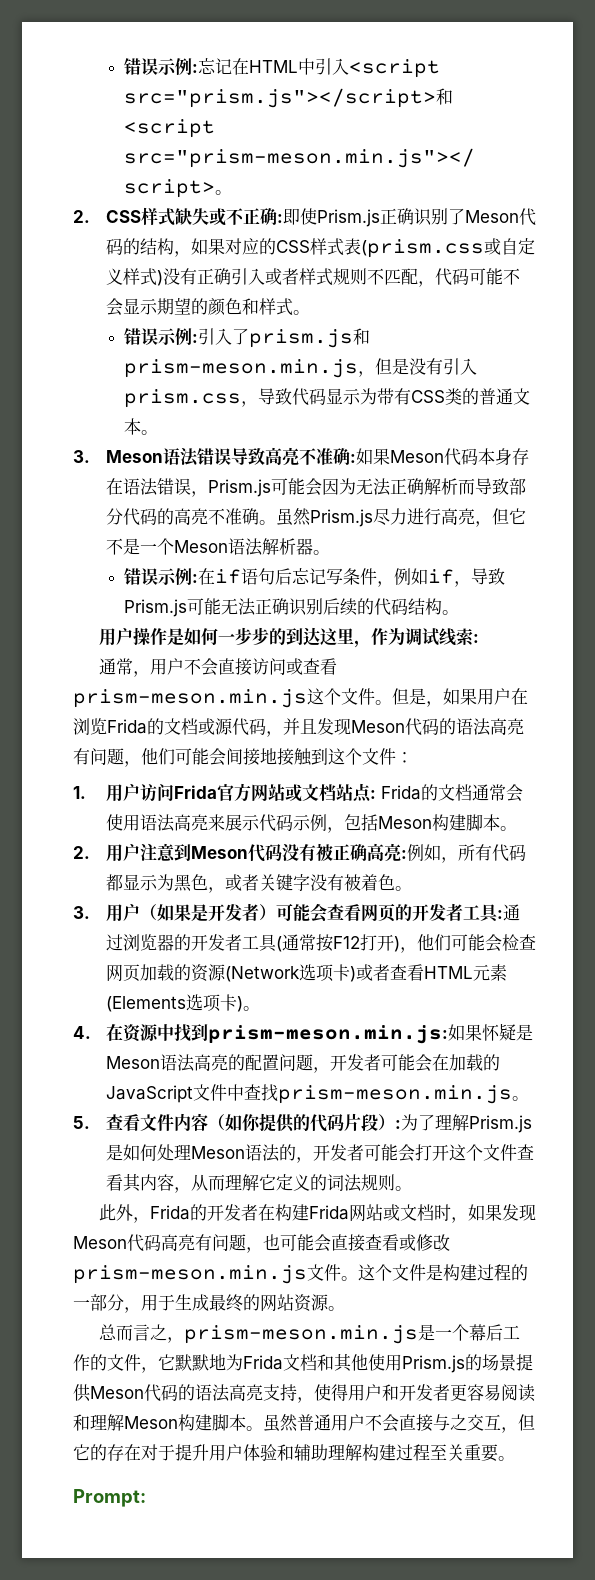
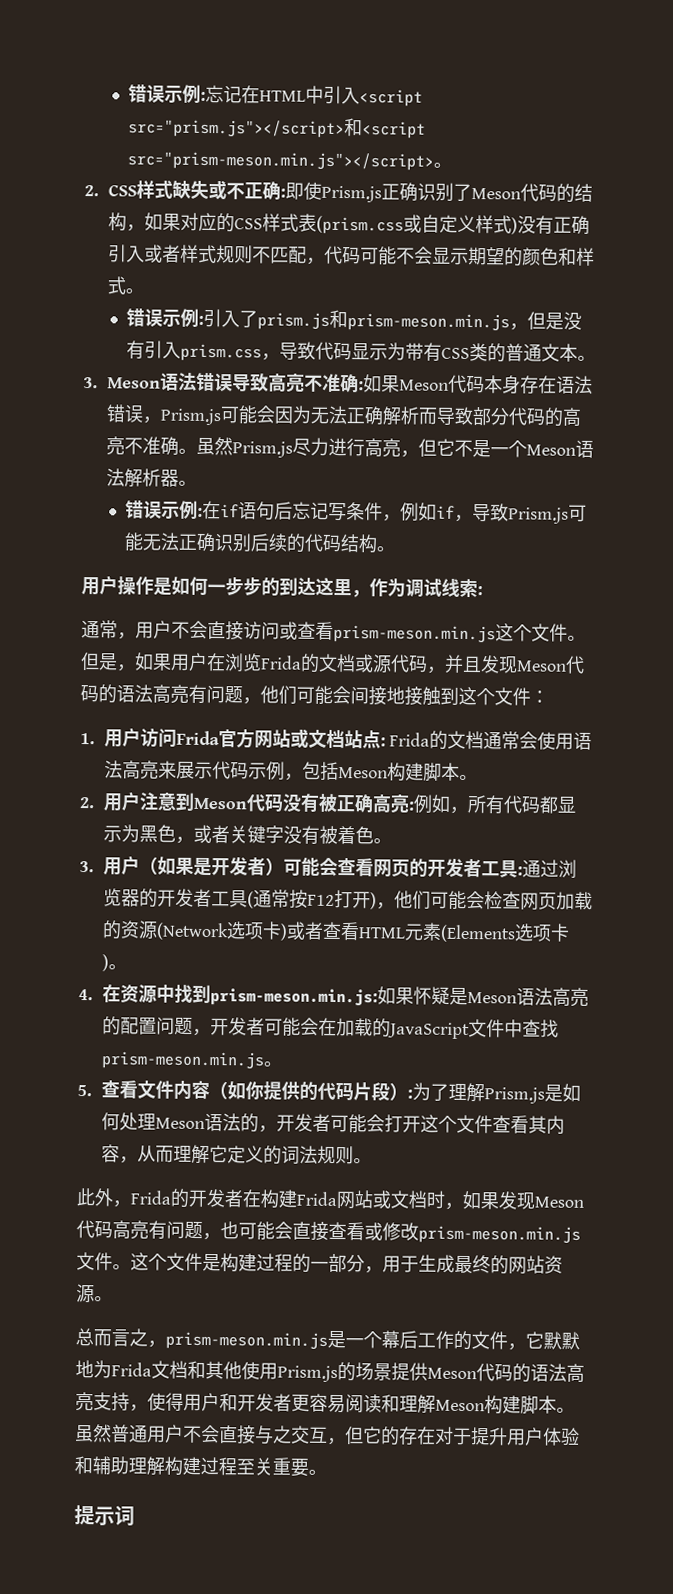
- Prompt:
+ 提示词

